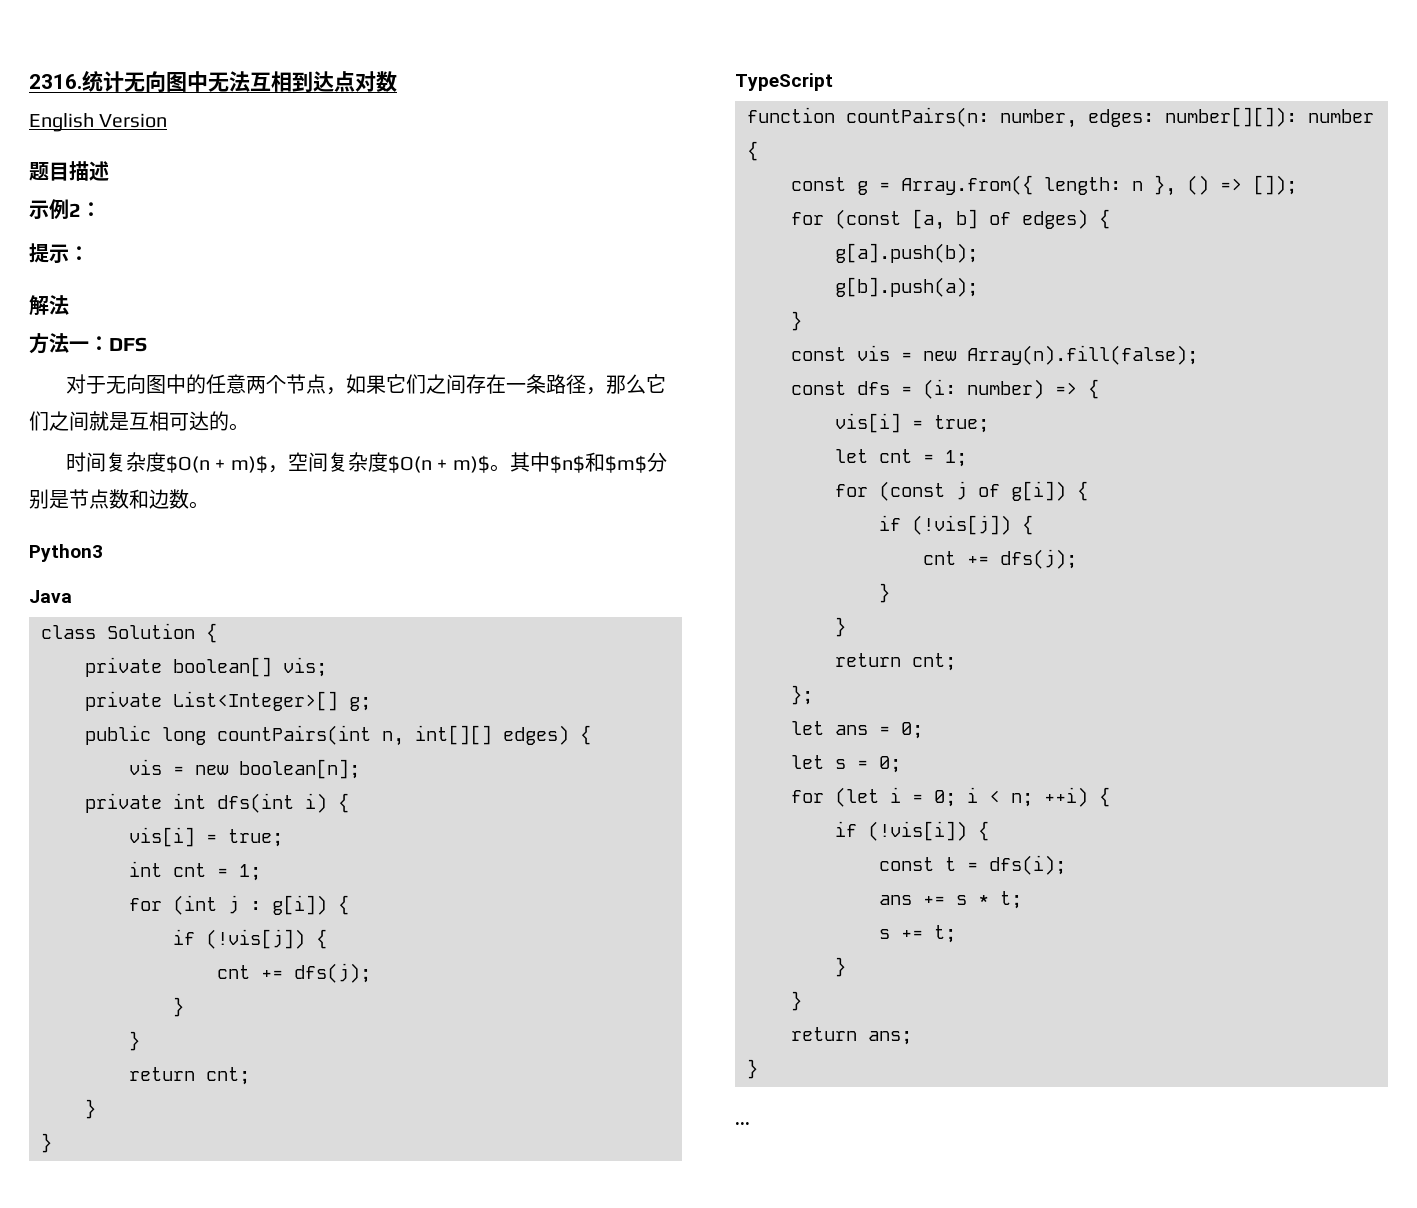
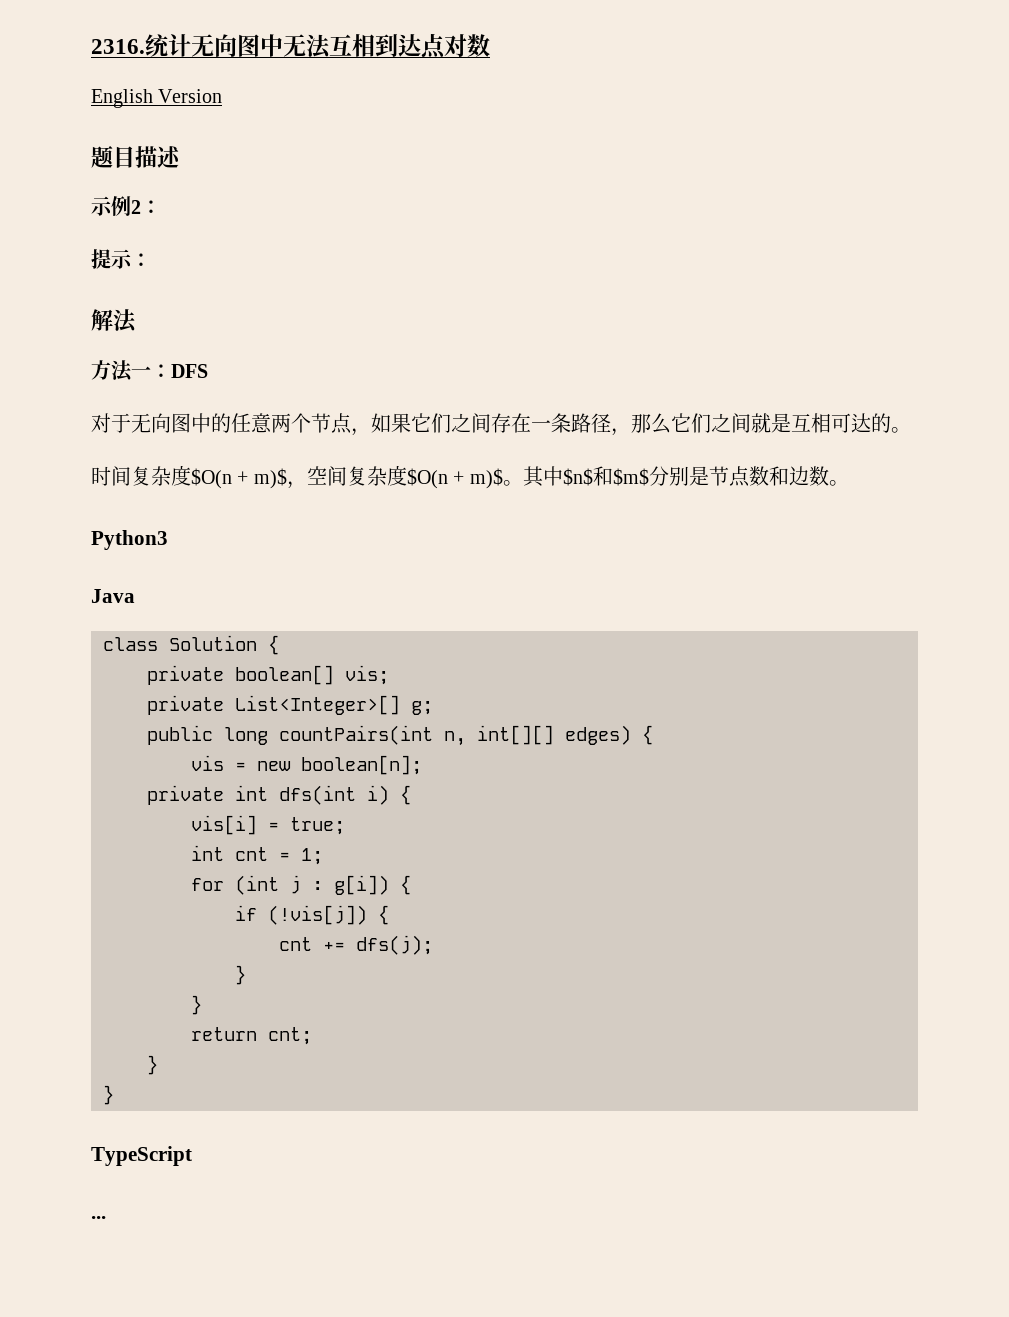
- function countPairs(n: number, edges: number[][]): number {
- const g = Array.from({ length: n }, () => []);
- for (const [a, b] of edges) {
- g[a].push(b);
- g[b].push(a);
- }
- const vis = new Array(n).fill(false);
- const dfs = (i: number) => {
- vis[i] = true;
- let cnt = 1;
- for (const j of g[i]) {
- if (!vis[j]) {
- cnt += dfs(j);
- }
- }
- return cnt;
- };
- let ans = 0;
- let s = 0;
- for (let i = 0; i < n; ++i) {
- if (!vis[i]) {
- const t = dfs(i);
- ans += s * t;
- s += t;
- }
- }
- return ans;
- }

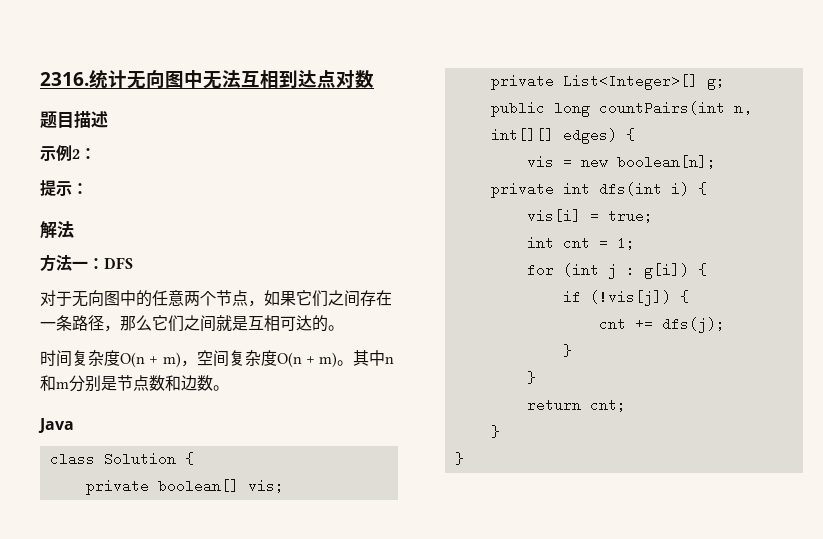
- English Version
- 时间复杂度$O(n + m)$，空间复杂度$O(n + m)$。其中$n$和$m$分别是节点数和边数。
+ 时间复杂度O(n + m)，空间复杂度O(n + m)。其中n和m分别是节点数和边数。
- Python3
- TypeScript
- ...

